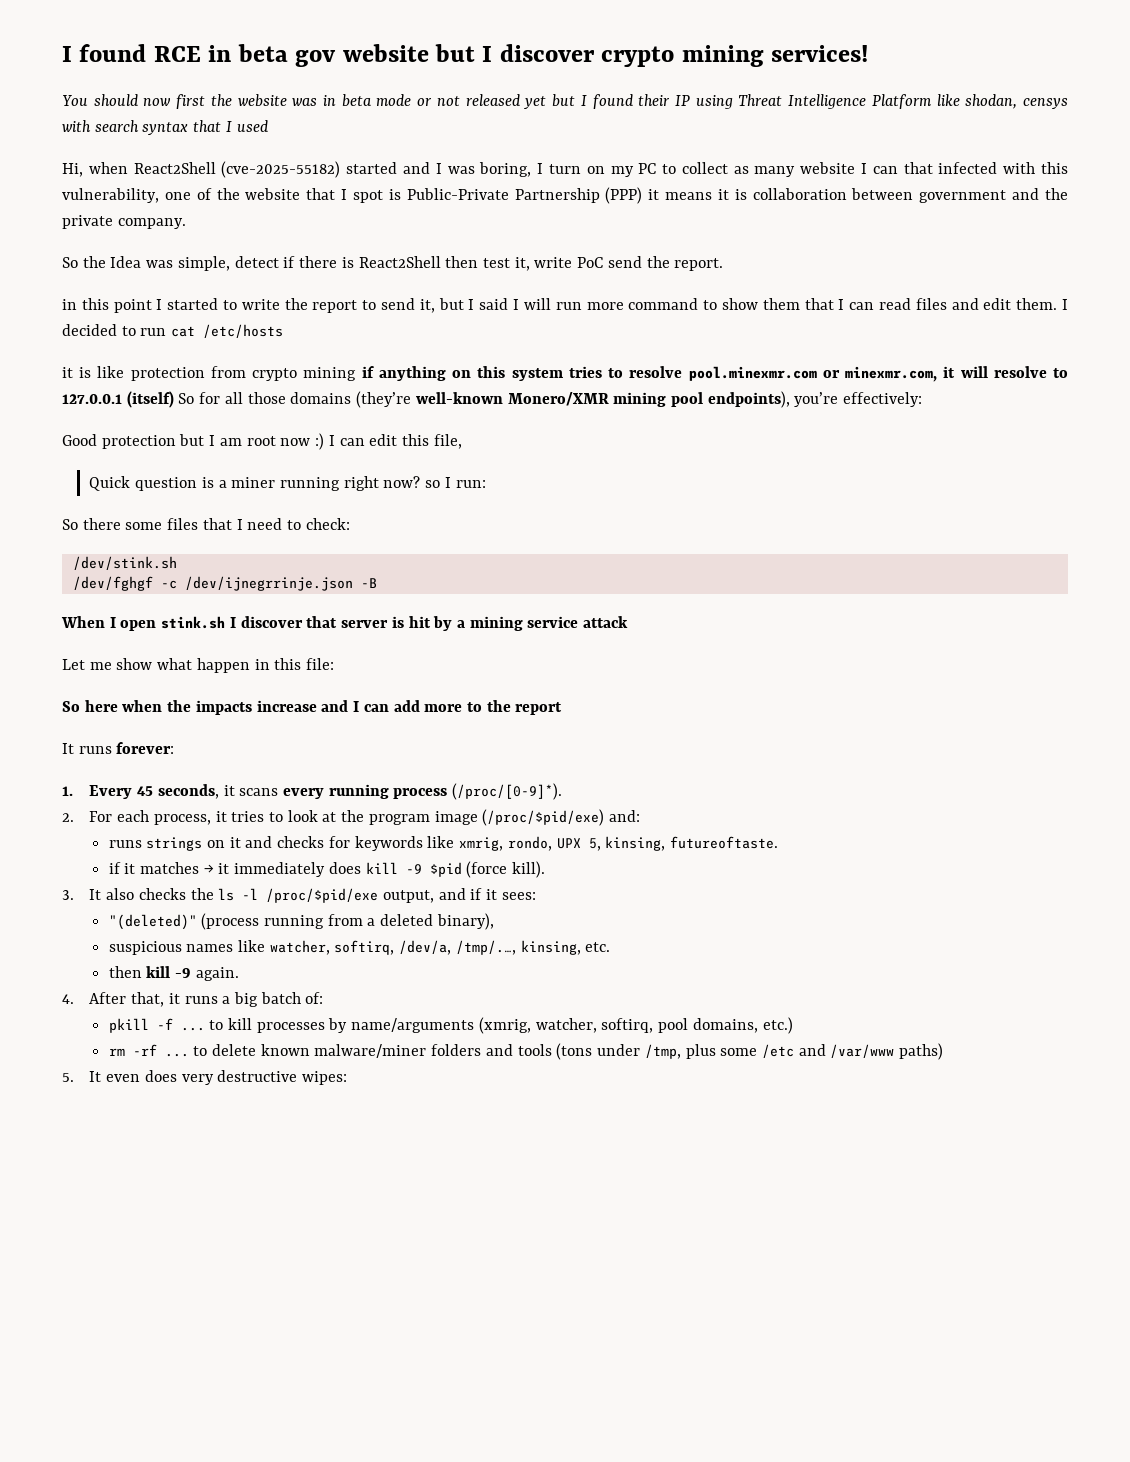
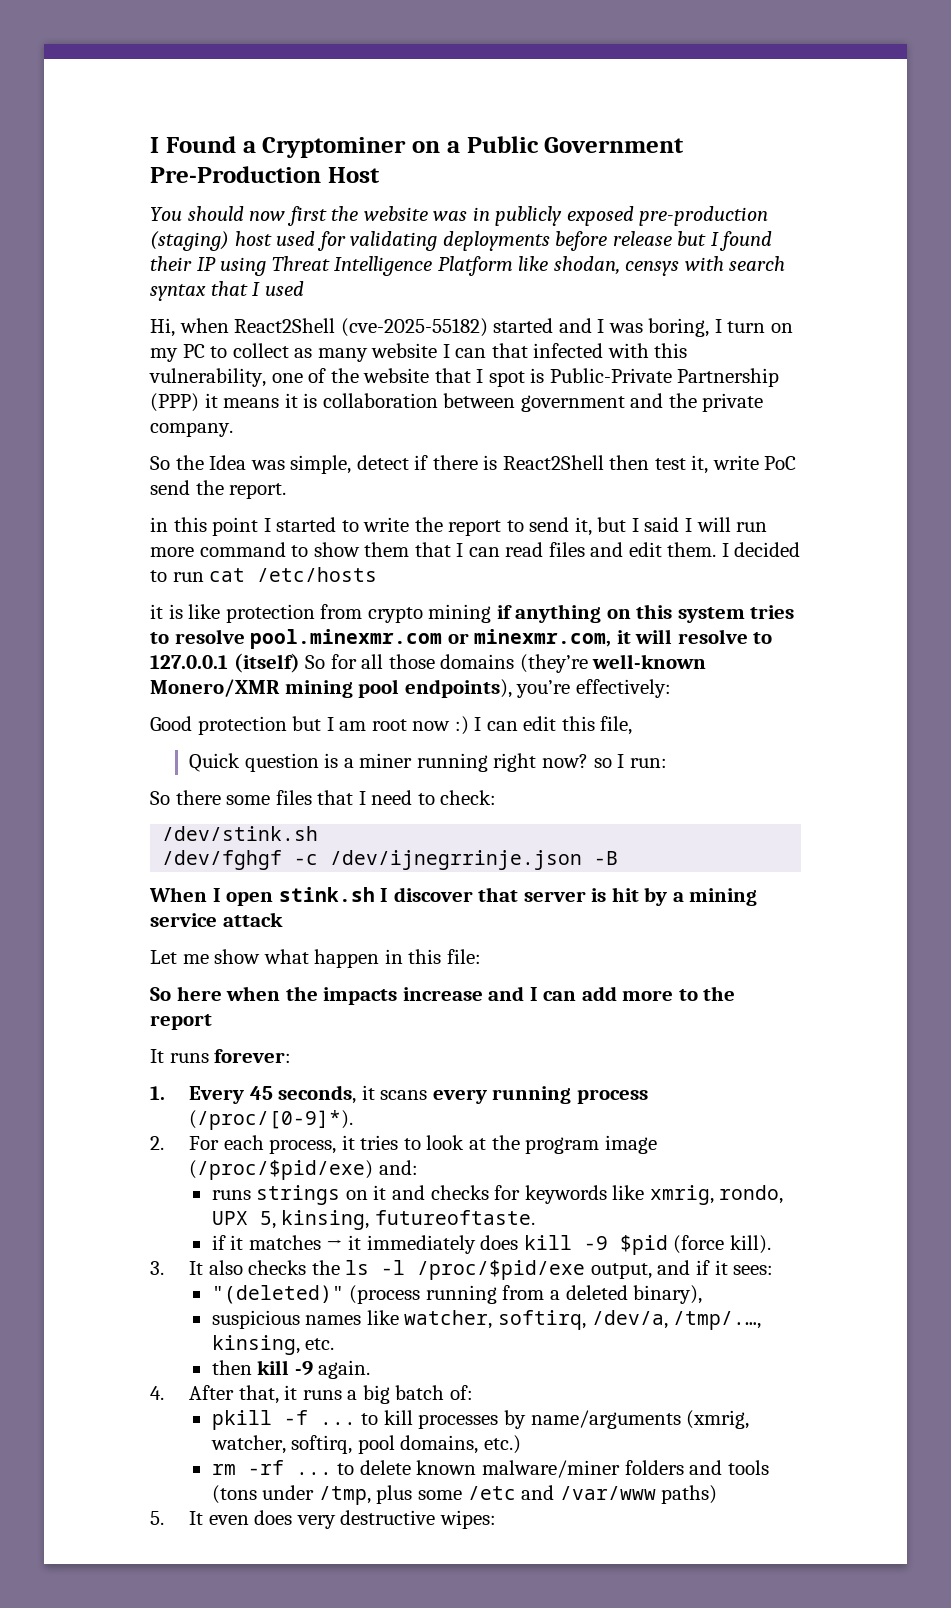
- I found RCE in beta gov website but I discover crypto mining services!
+ I Found a Cryptominer on a Public Government Pre-Production Host
- You should now first the website was in beta mode or not released yet but I found their IP using Threat Intelligence Platform like shodan, censys with search syntax that I used
+ You should now first the website was in publicly exposed pre-production (staging) host used for validating deployments before release but I found their IP using Threat Intelligence Platform like shodan, censys with search syntax that I used

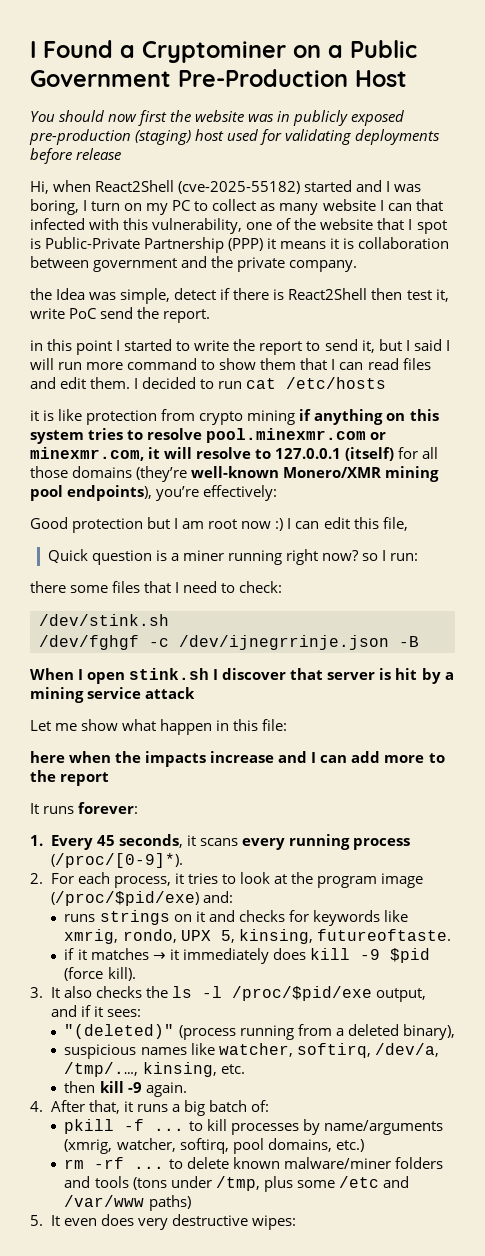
- You should now first the website was in publicly exposed pre-production (staging) host used for validating deployments before release but I found their IP using Threat Intelligence Platform like shodan, censys with search syntax that I used
+ You should now first the website was in publicly exposed pre-production (staging) host used for validating deployments before release
- So the Idea was simple, detect if there is React2Shell then test it, write PoC send the report.
+ the Idea was simple, detect if there is React2Shell then test it, write PoC send the report.
- it is like protection from crypto mining if anything on this system tries to resolve pool.minexmr.com or minexmr.com, it will resolve to 127.0.0.1 (itself) So for all those domains (they’re well-known Monero/XMR mining pool endpoints), you’re effectively:
+ it is like protection from crypto mining if anything on this system tries to resolve pool.minexmr.com or minexmr.com, it will resolve to 127.0.0.1 (itself) for all those domains (they’re well-known Monero/XMR mining pool endpoints), you’re effectively:
- So there some files that I need to check:
+ there some files that I need to check:
- So here when the impacts increase and I can add more to the report
+ here when the impacts increase and I can add more to the report

